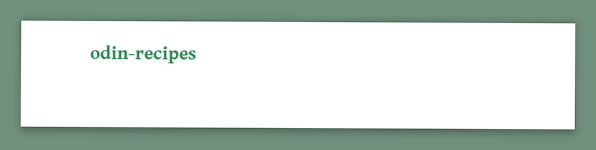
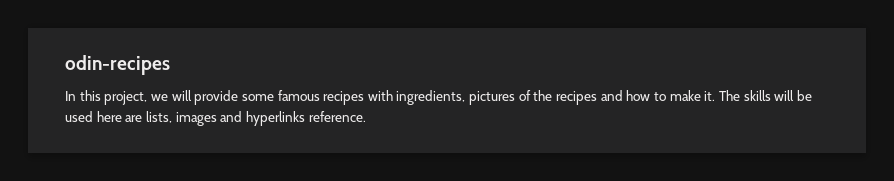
+ In this project, we will provide some famous recipes with ingredients, pictures of the recipes and how to make it. The skills will be used here are lists, images and hyperlinks reference.

